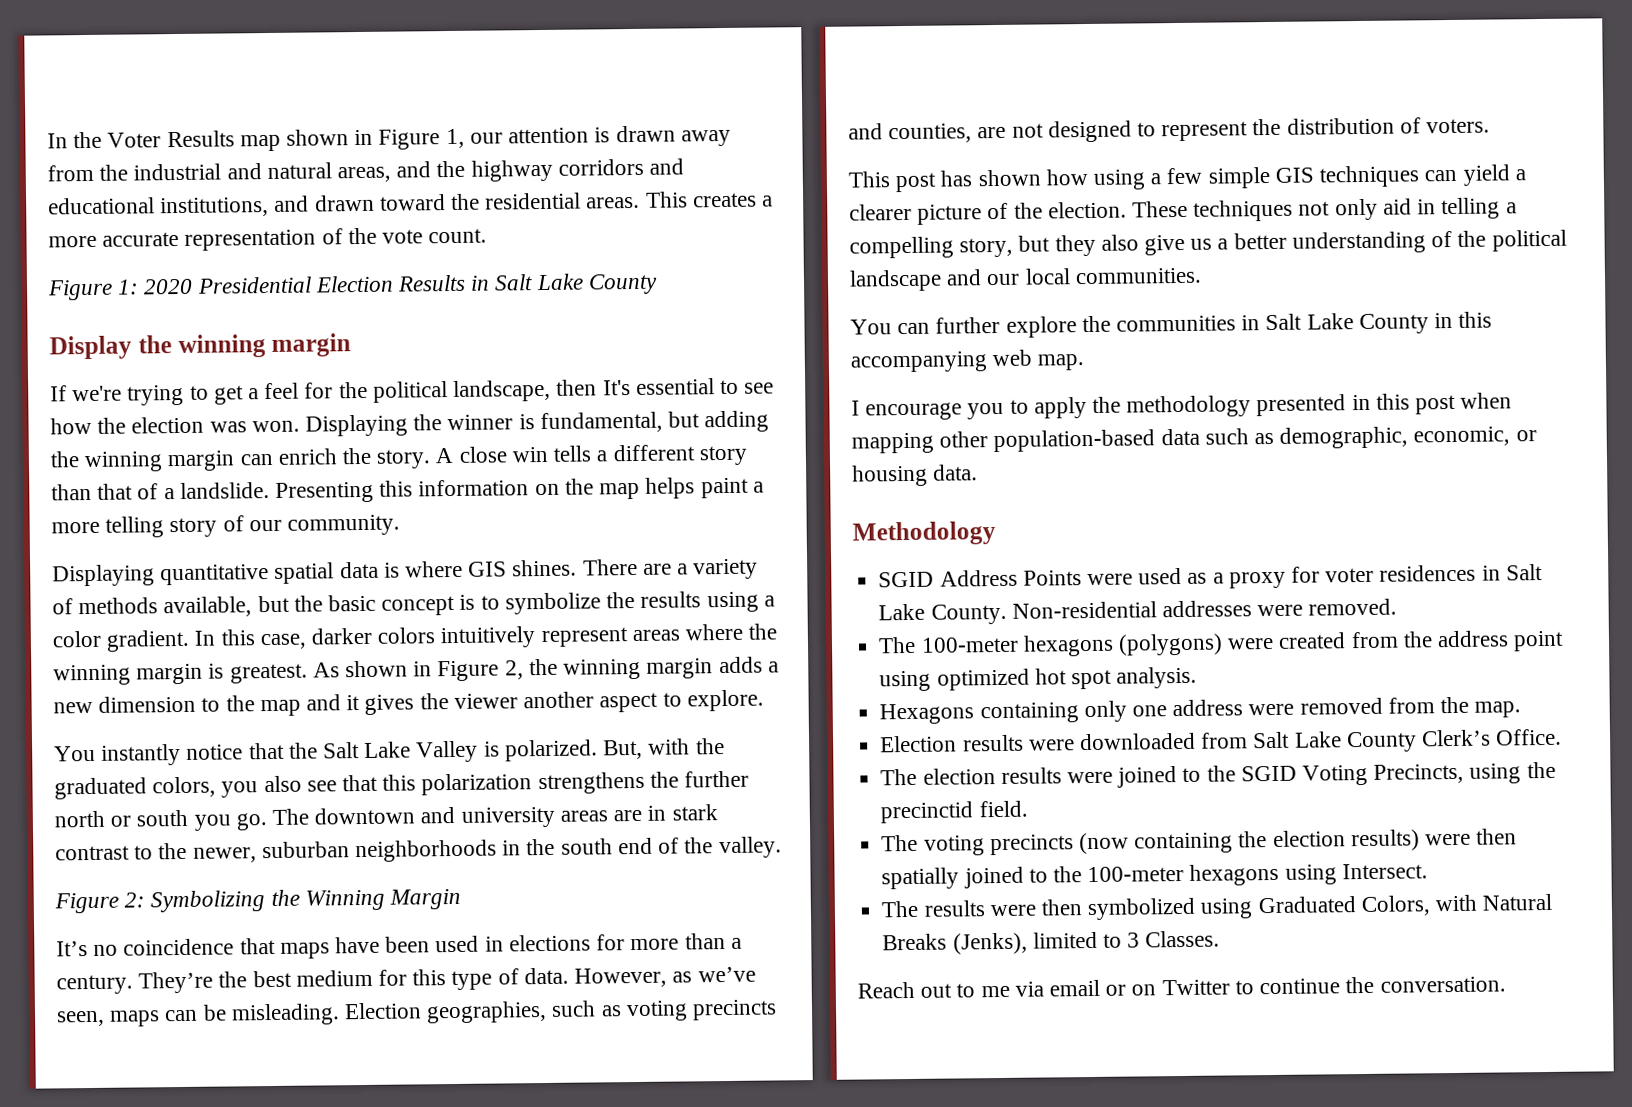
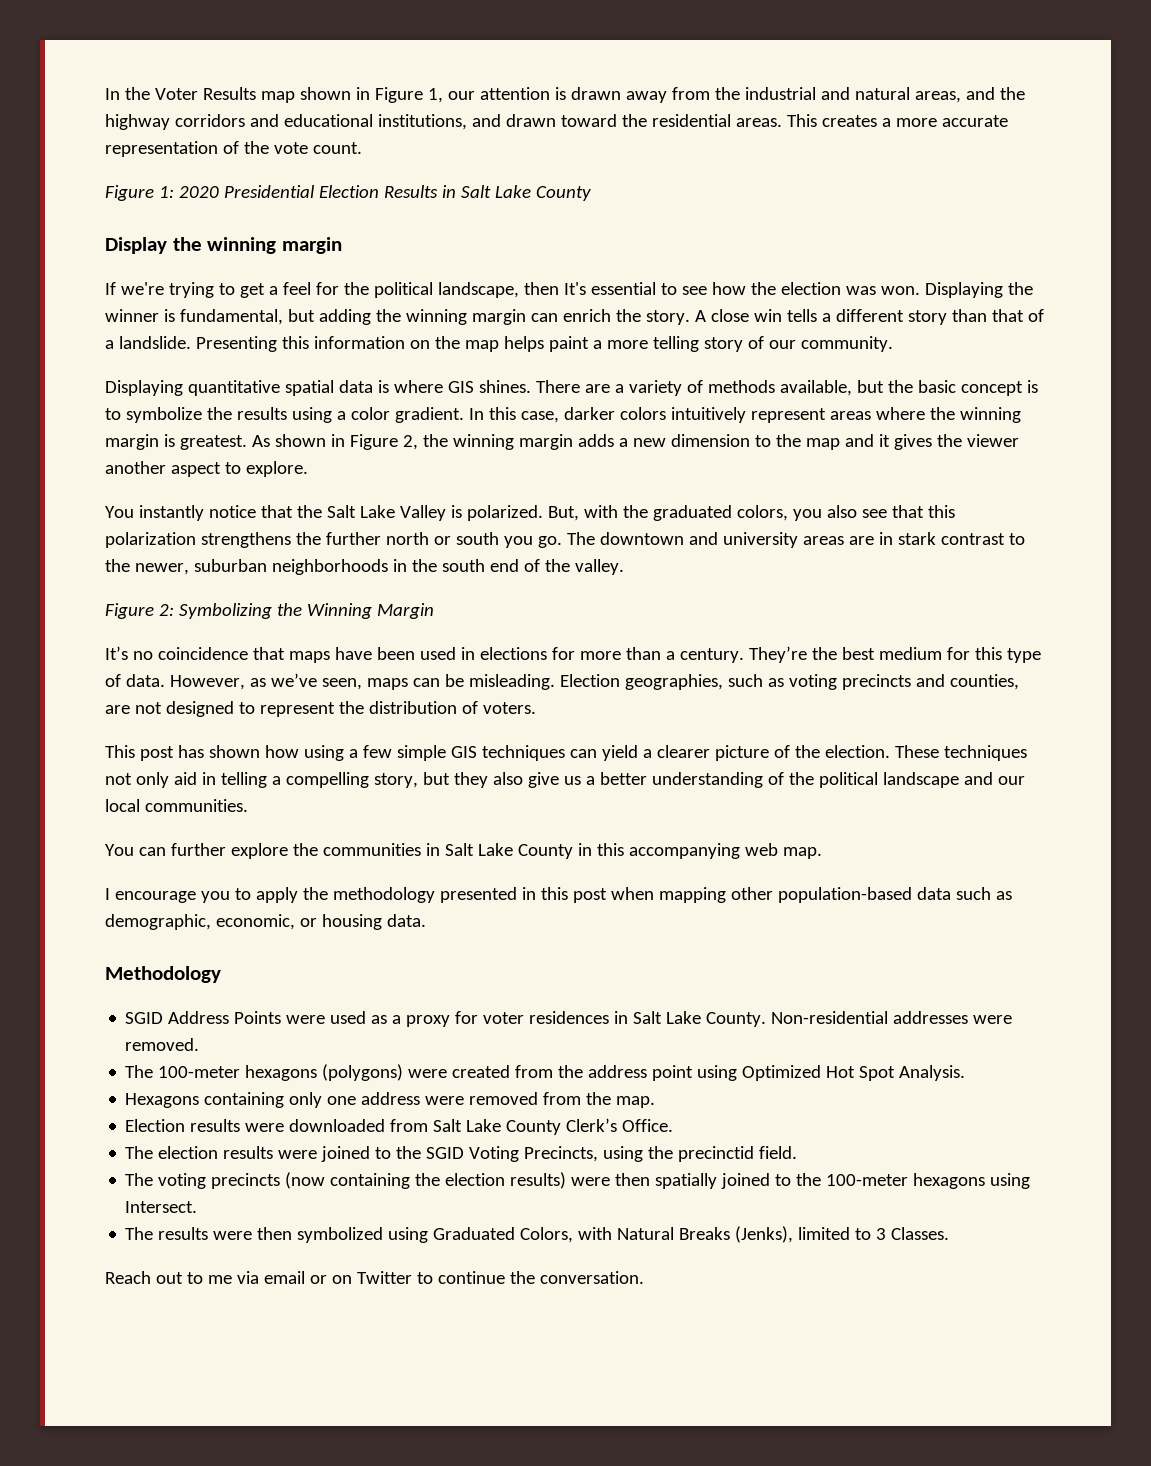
- The 100-meter hexagons (polygons) were created from the address point using optimized hot spot analysis.
+ The 100-meter hexagons (polygons) were created from the address point using Optimized Hot Spot Analysis.

